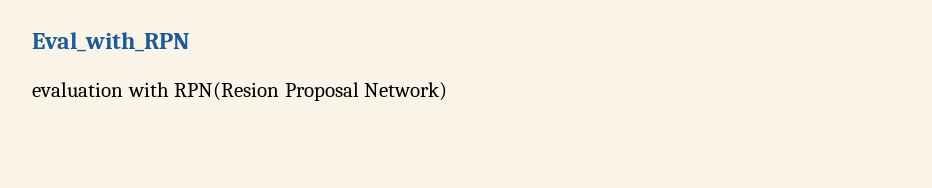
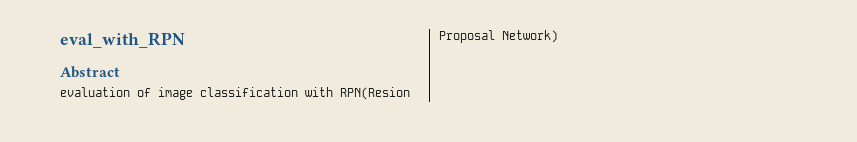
- Eval_with_RPN
+ eval_with_RPN
+ Abstract
- evaluation with RPN(Resion Proposal Network)
+ evaluation of image classification with RPN(Resion Proposal Network)

